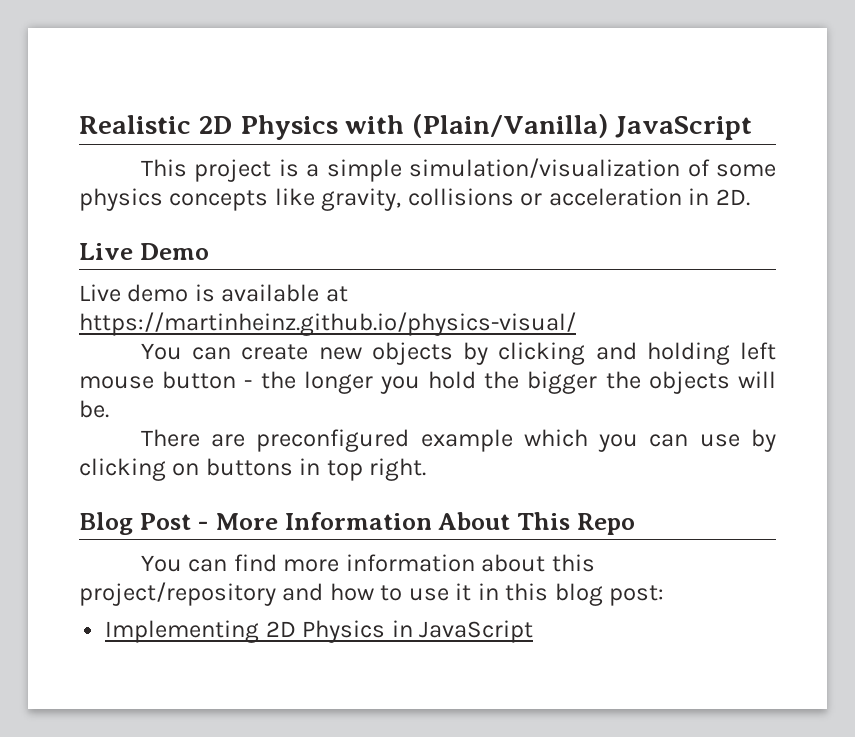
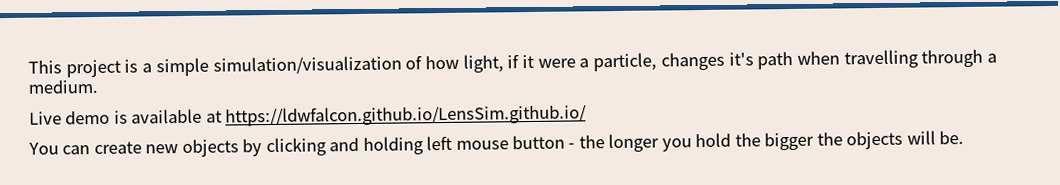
- Realistic 2D Physics with (Plain/Vanilla) JavaScript
- This project is a simple simulation/visualization of some physics concepts like gravity, collisions or acceleration in 2D.
- Live Demo
+ This project is a simple simulation/visualization of how light, if it were a particle, changes it's path when travelling through a medium.
- Live demo is available at https://martinheinz.github.io/physics-visual/
+ Live demo is available at https://ldwfalcon.github.io/LensSim.github.io/
- There are preconfigured example which you can use by clicking on buttons in top right.
- Blog Post - More Information About This Repo
- You can find more information about this project/repository and how to use it in this blog post:
- Implementing 2D Physics in JavaScript

